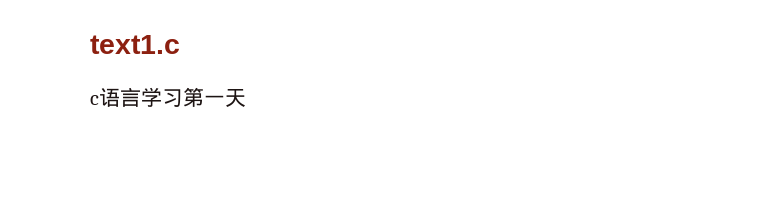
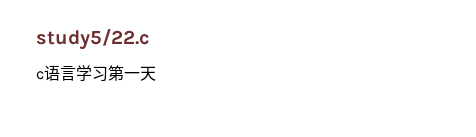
- text1.c
+ study5/22.c

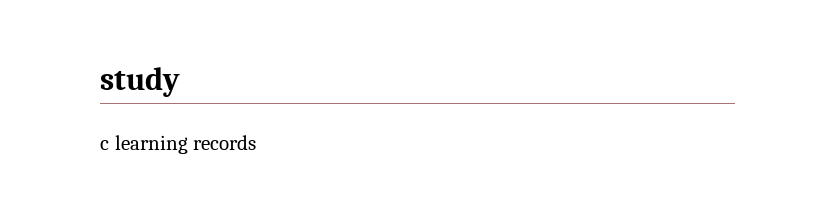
- study5/22.c
+ study
- c语言学习第一天
+ c learning records

